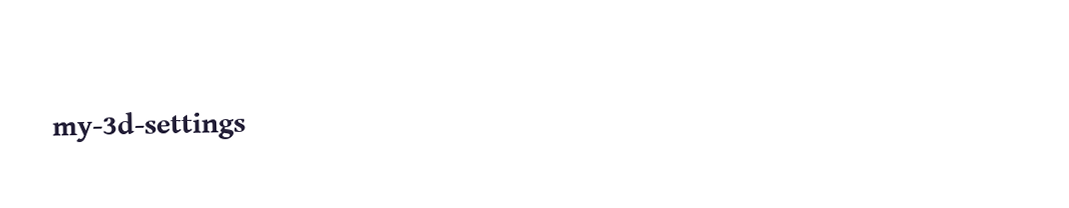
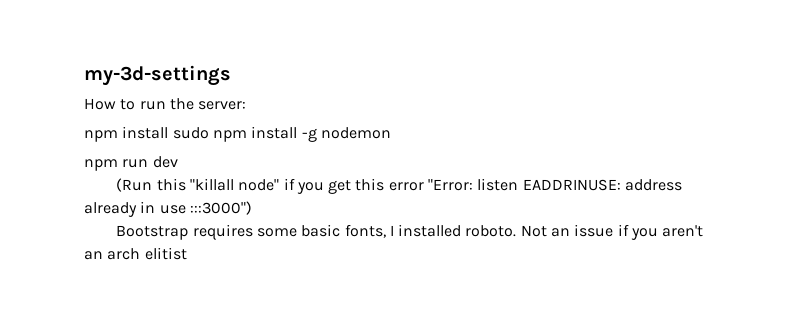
+ How to run the server:
+ npm install sudo npm install -g nodemon
+ npm run dev
+ (Run this "killall node" if you get this error "Error: listen EADDRINUSE: address already in use :::3000")
+ Bootstrap requires some basic fonts, I installed roboto. Not an issue if you aren't an arch elitist

